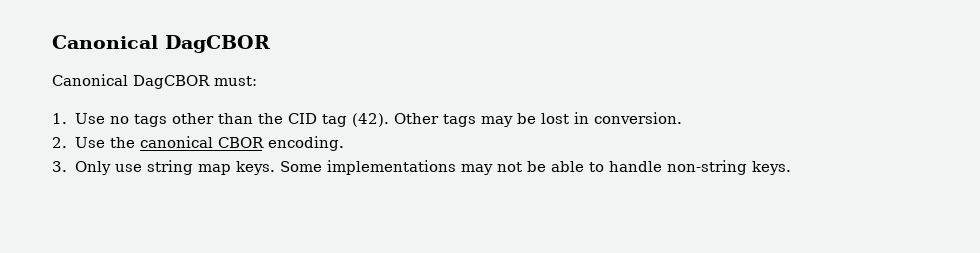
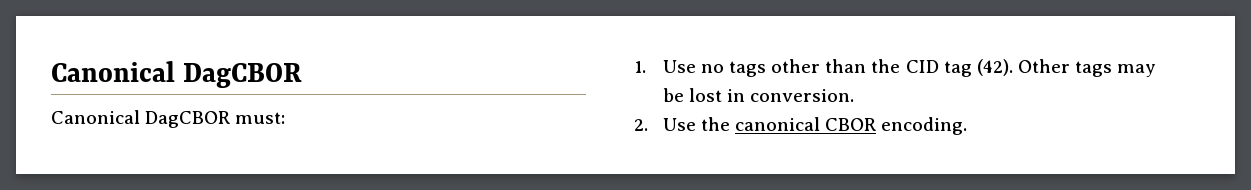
- 3. Only use string map keys. Some implementations may not be able to handle non-string keys.

